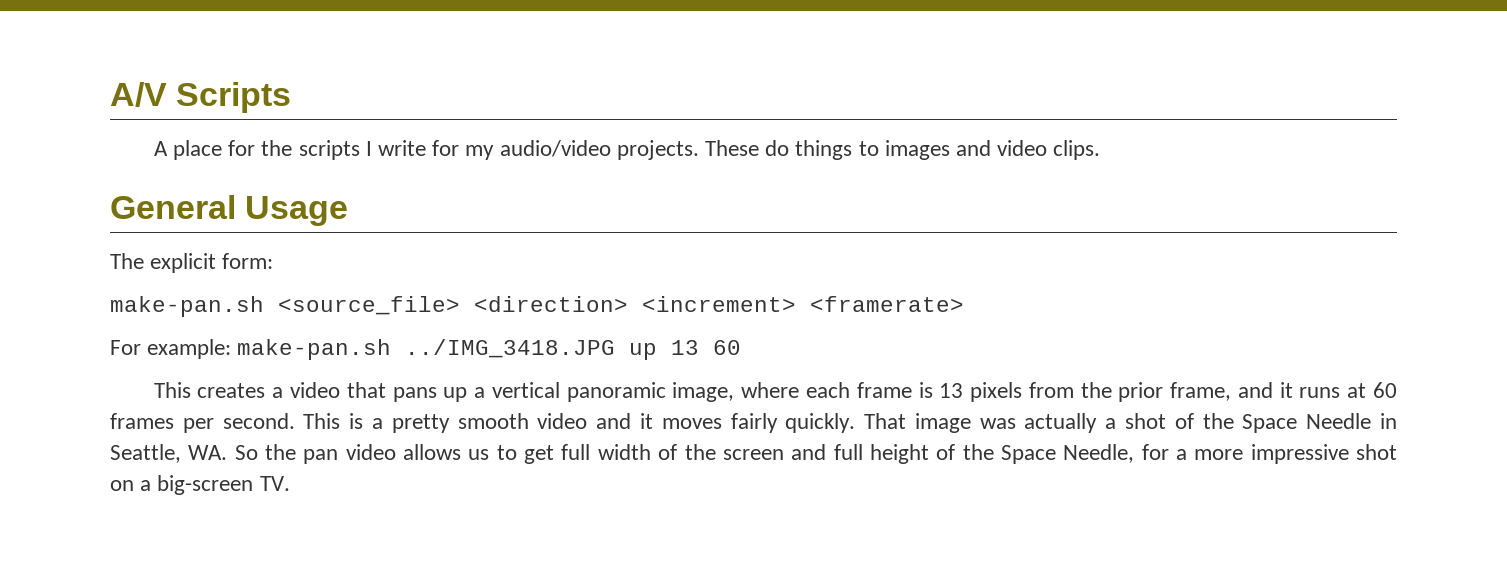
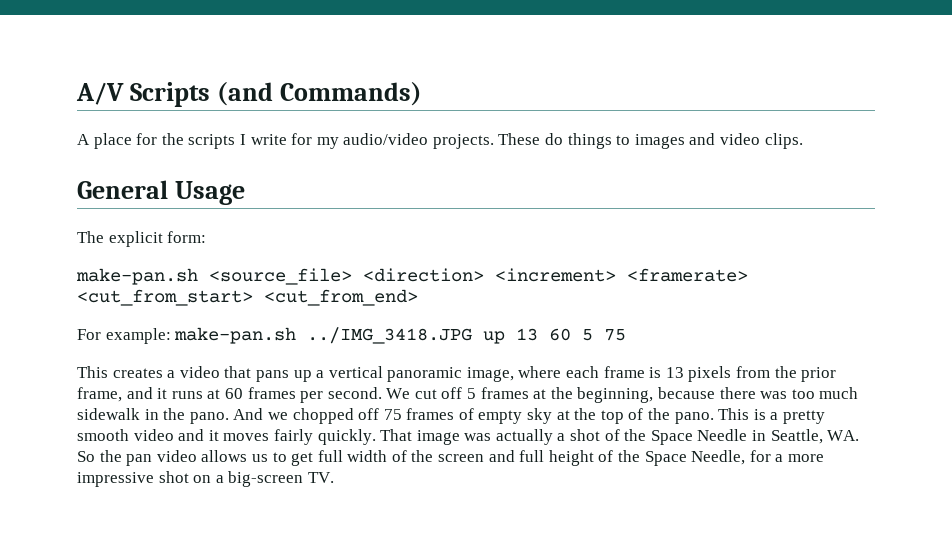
- A/V Scripts
+ A/V Scripts (and Commands)
- make-pan.sh <source_file> <direction> <increment> <framerate>
+ make-pan.sh <source_file> <direction> <increment> <framerate> <cut_from_start> <cut_from_end>
- For example: make-pan.sh ../IMG_3418.JPG up 13 60
+ For example: make-pan.sh ../IMG_3418.JPG up 13 60 5 75
+ We cut off 5 frames at the beginning, because there was too much sidewalk in the pano. And we chopped off 75 frames of empty sky at the top of the pano.

